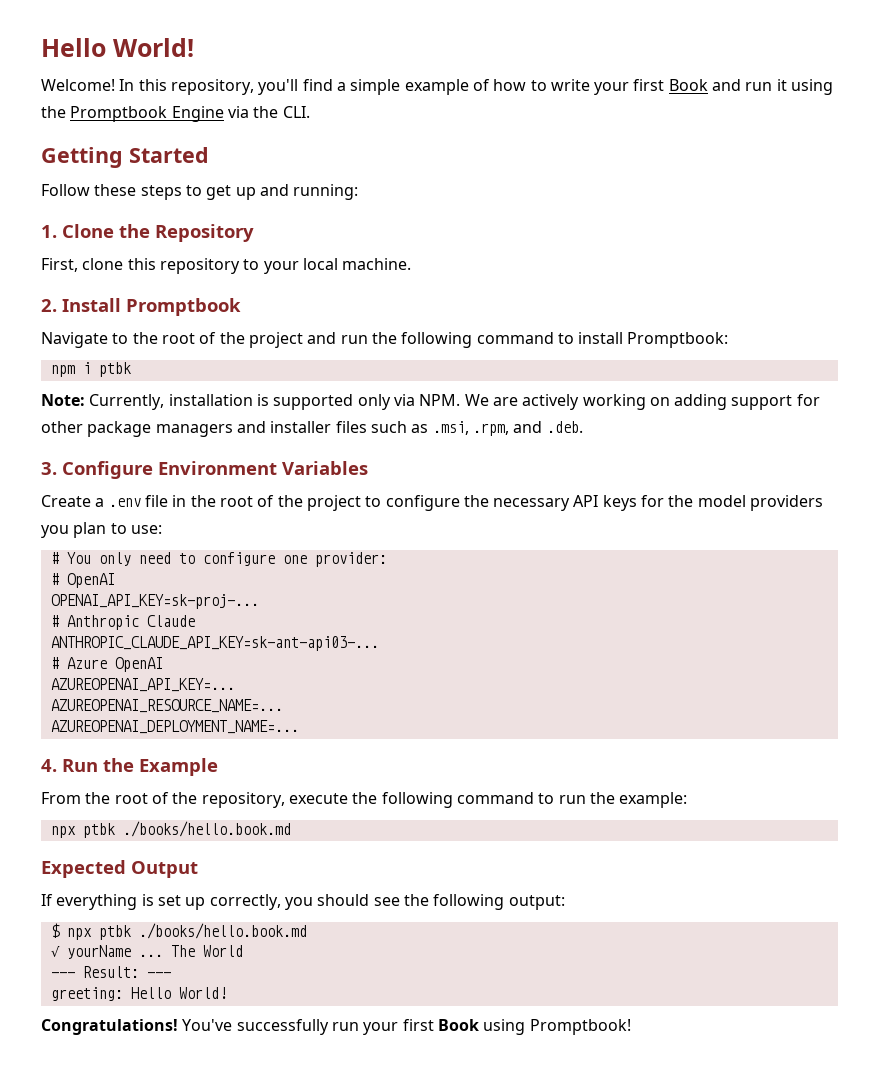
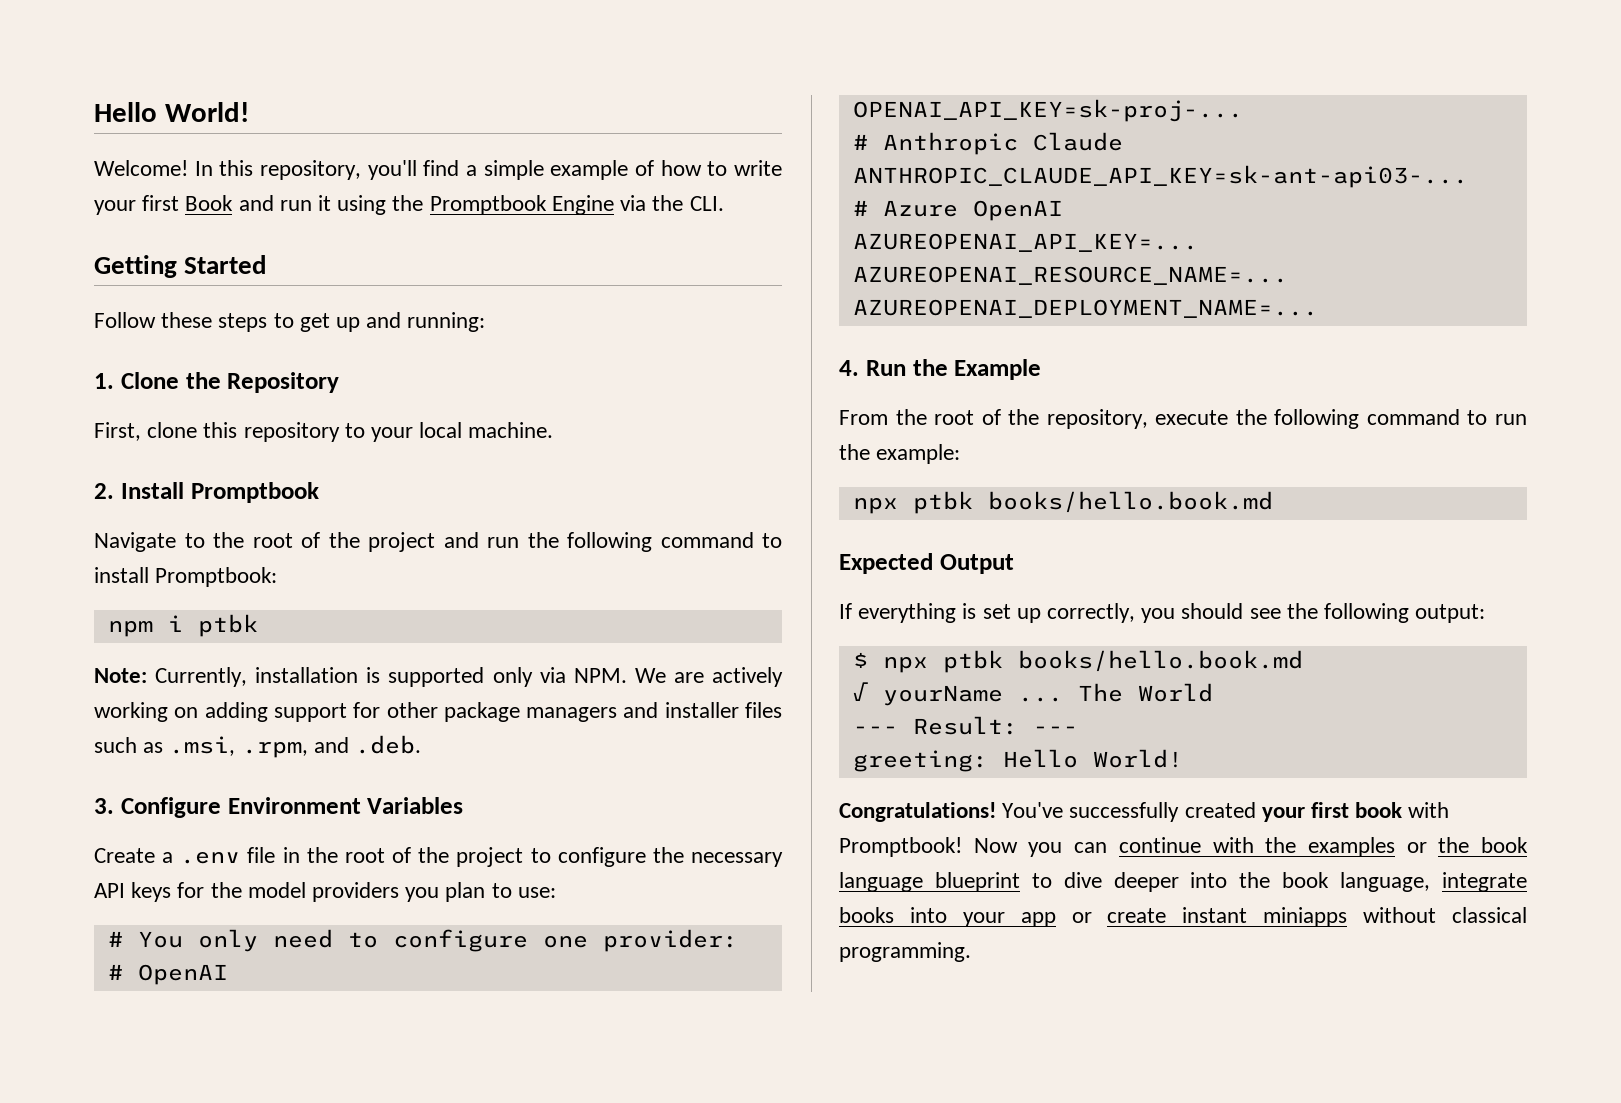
  From the root of the repository, execute the following command to run the example:
- npx ptbk ./books/hello.book.md
+ npx ptbk books/hello.book.md
- $ npx ptbk ./books/hello.book.md
+ $ npx ptbk books/hello.book.md
- You've successfully run your first Book using Promptbook!
+ You've successfully created your first book with Promptbook! Now you can continue with the examples or the book language blueprint to dive deeper into the book language, integrate books into your app or create instant miniapps without classical programming.

